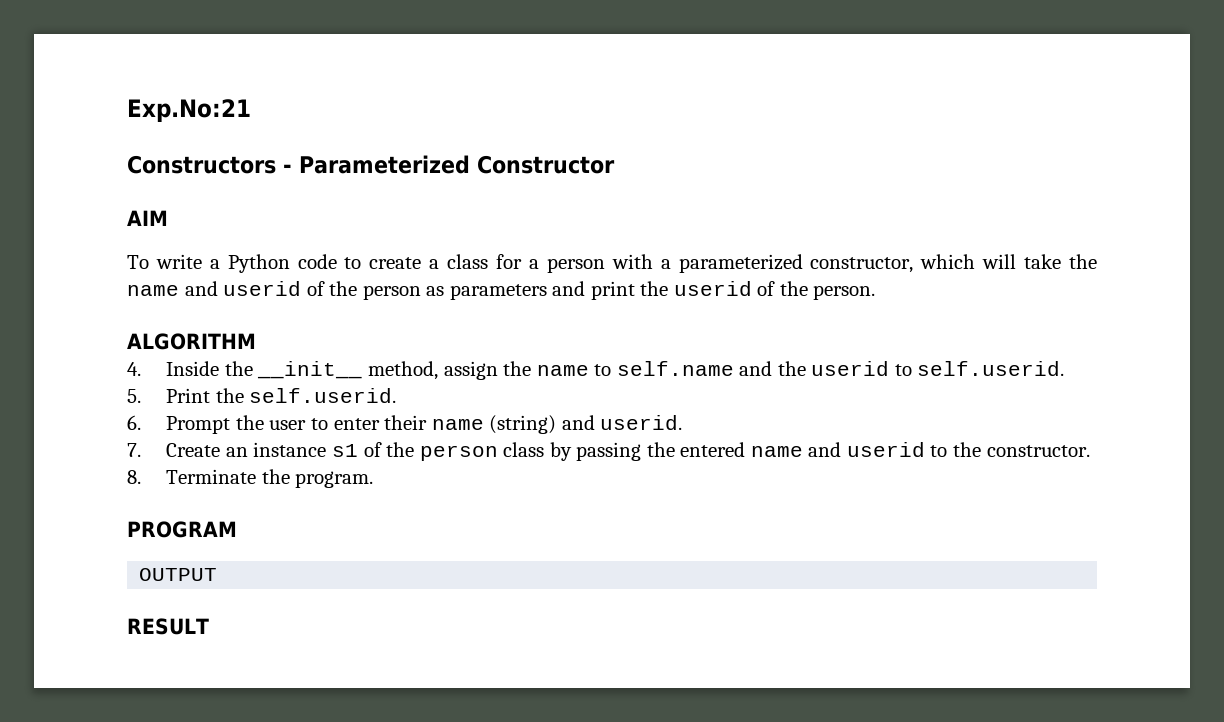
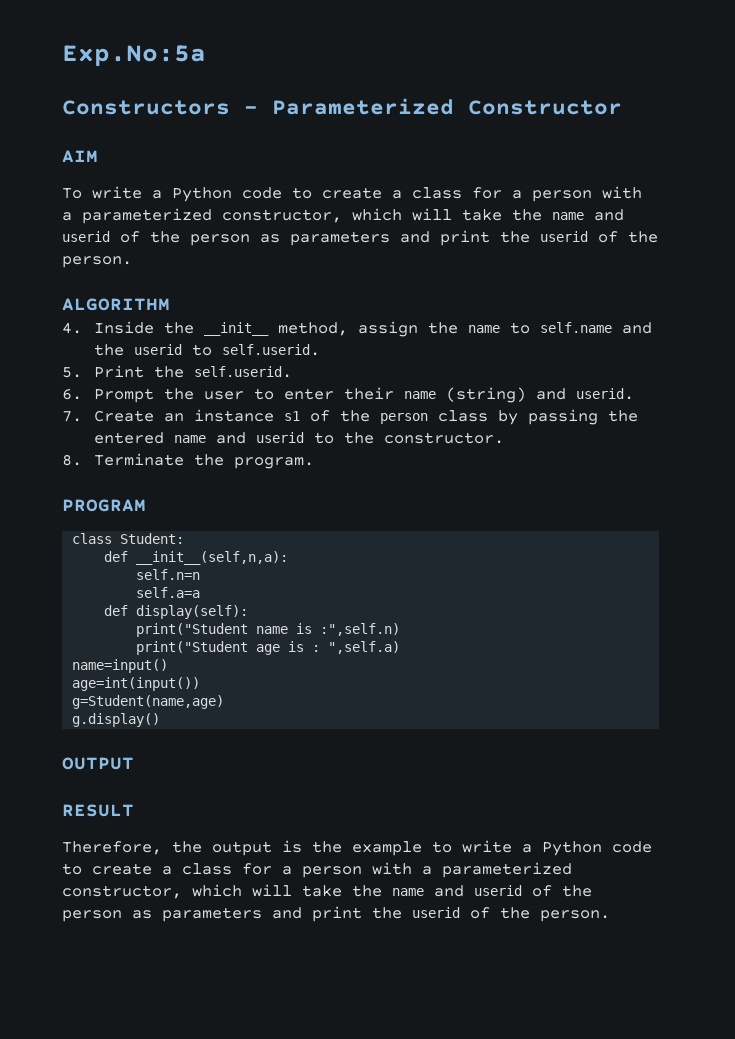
- Exp.No:21
+ Exp.No:5a
+ class Student:
+ def __init__(self,n,a):
+ self.n=n
+ self.a=a
+ def display(self):
+ print("Student name is :",self.n)
+ print("Student age is : ",self.a)
+ name=input()
+ age=int(input())
+ g=Student(name,age)
+ g.display()
  OUTPUT
  RESULT
+ Therefore, the output is the example to write a Python code to create a class for a person with a parameterized constructor, which will take the name and userid of the person as parameters and print the userid of the person.

